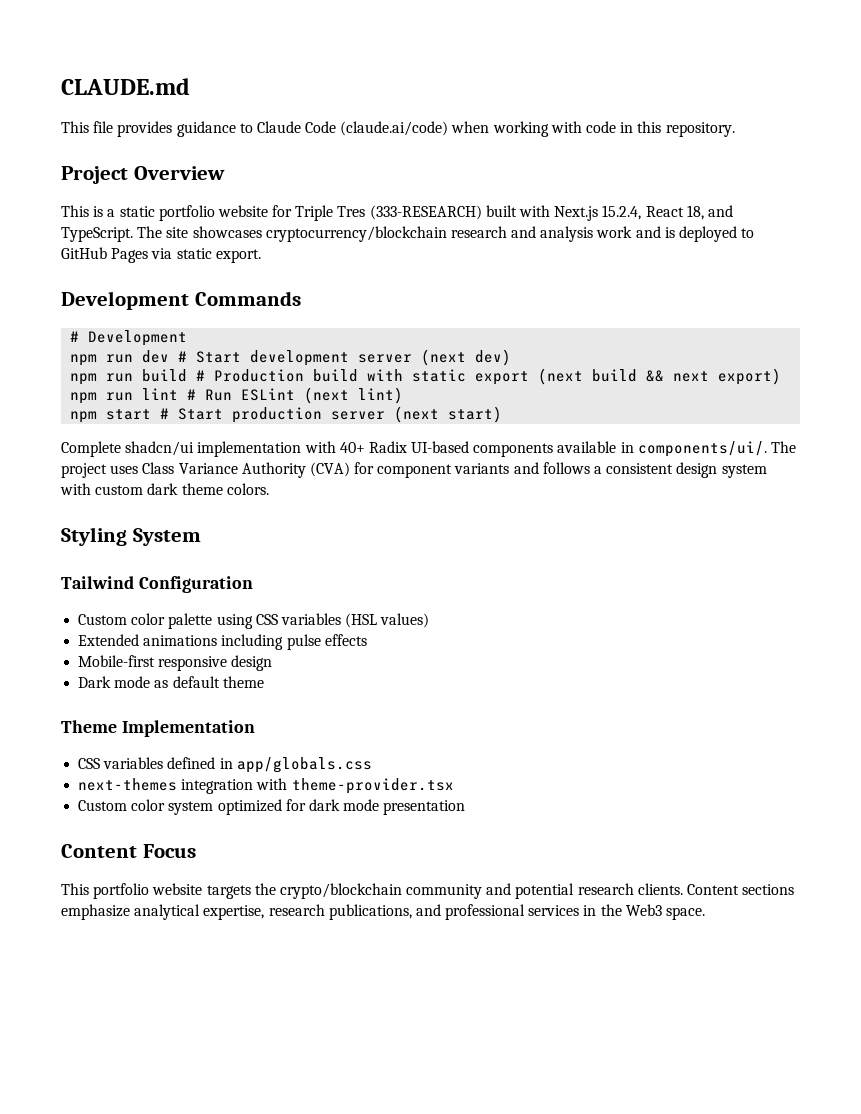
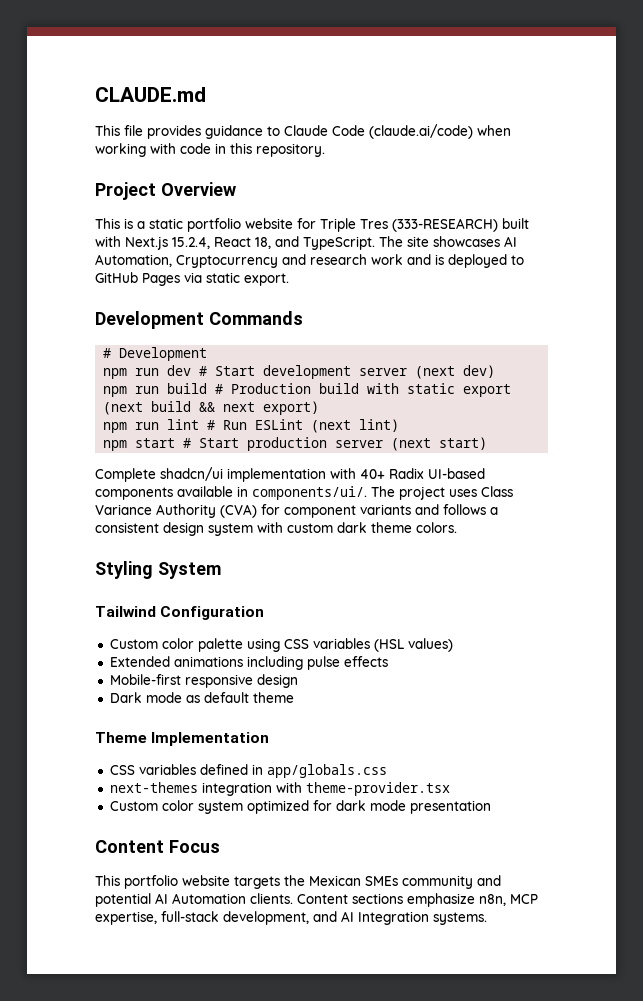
- The site showcases cryptocurrency/blockchain research and analysis work and is deployed to GitHub Pages via static export.
+ The site showcases AI Automation, Cryptocurrency and research work and is deployed to GitHub Pages via static export.
- This portfolio website targets the crypto/blockchain community and potential research clients.
+ This portfolio website targets the Mexican SMEs community and potential AI Automation clients.
- Content sections emphasize analytical expertise, research publications, and professional services in the Web3 space.
+ Content sections emphasize n8n, MCP expertise, full-stack development, and AI Integration systems.

